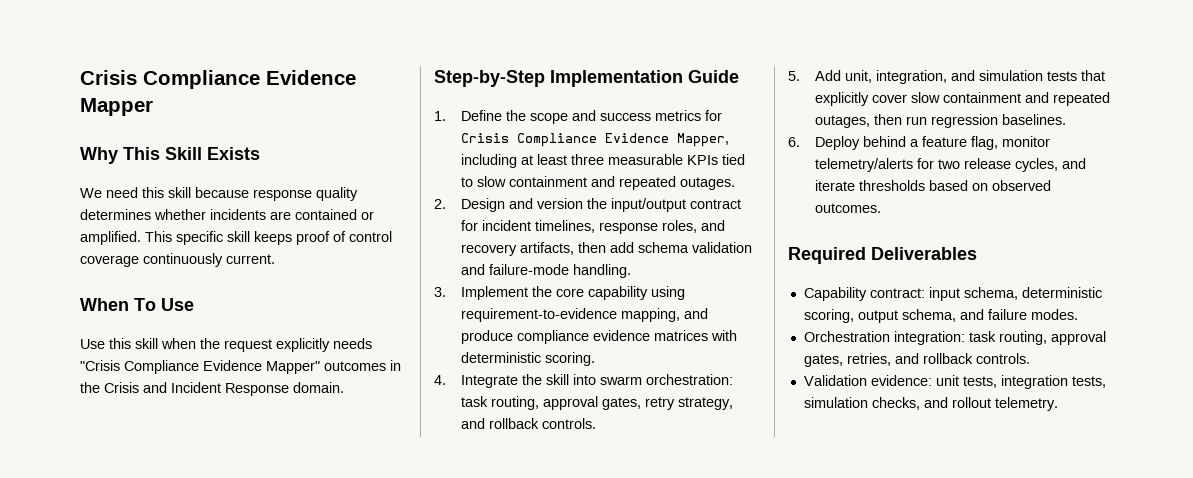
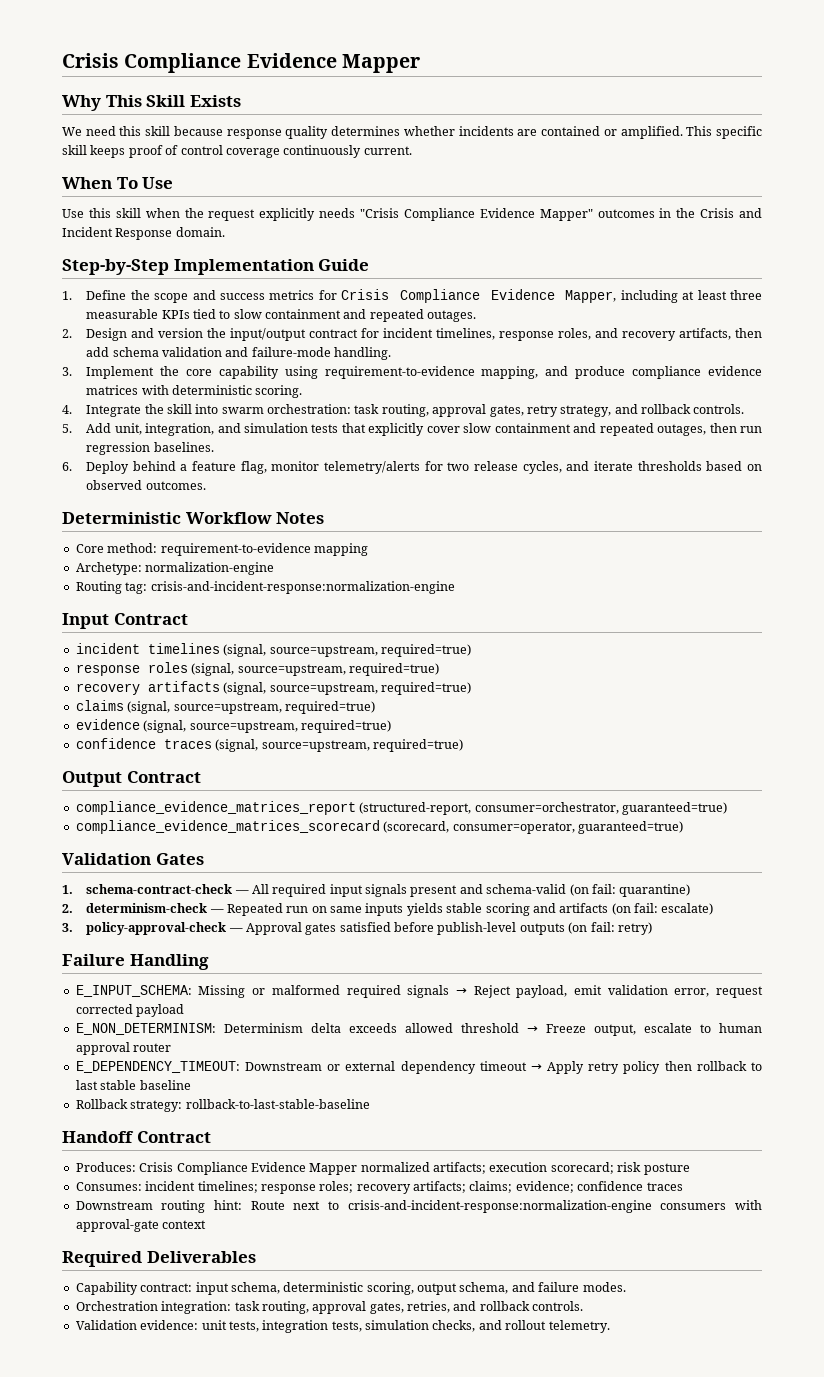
+ Deterministic Workflow Notes
+ Core method: requirement-to-evidence mapping
+ Archetype: normalization-engine
+ Routing tag: crisis-and-incident-response:normalization-engine
+ Input Contract
+ incident timelines (signal, source=upstream, required=true)
+ response roles (signal, source=upstream, required=true)
+ recovery artifacts (signal, source=upstream, required=true)
+ claims (signal, source=upstream, required=true)
+ evidence (signal, source=upstream, required=true)
+ confidence traces (signal, source=upstream, required=true)
+ Output Contract
+ compliance_evidence_matrices_report (structured-report, consumer=orchestrator, guaranteed=true)
+ compliance_evidence_matrices_scorecard (scorecard, consumer=operator, guaranteed=true)
+ Validation Gates
+ 1. schema-contract-check — All required input signals present and schema-valid (on fail: quarantine)
+ 2. determinism-check — Repeated run on same inputs yields stable scoring and artifacts (on fail: escalate)
+ 3. policy-approval-check — Approval gates satisfied before publish-level outputs (on fail: retry)
+ Failure Handling
+ E_INPUT_SCHEMA: Missing or malformed required signals → Reject payload, emit validation error, request corrected payload
+ E_NON_DETERMINISM: Determinism delta exceeds allowed threshold → Freeze output, escalate to human approval router
+ E_DEPENDENCY_TIMEOUT: Downstream or external dependency timeout → Apply retry policy then rollback to last stable baseline
+ Rollback strategy: rollback-to-last-stable-baseline
+ Handoff Contract
+ Produces: Crisis Compliance Evidence Mapper normalized artifacts; execution scorecard; risk posture
+ Consumes: incident timelines; response roles; recovery artifacts; claims; evidence; confidence traces
+ Downstream routing hint: Route next to crisis-and-incident-response:normalization-engine consumers with approval-gate context

